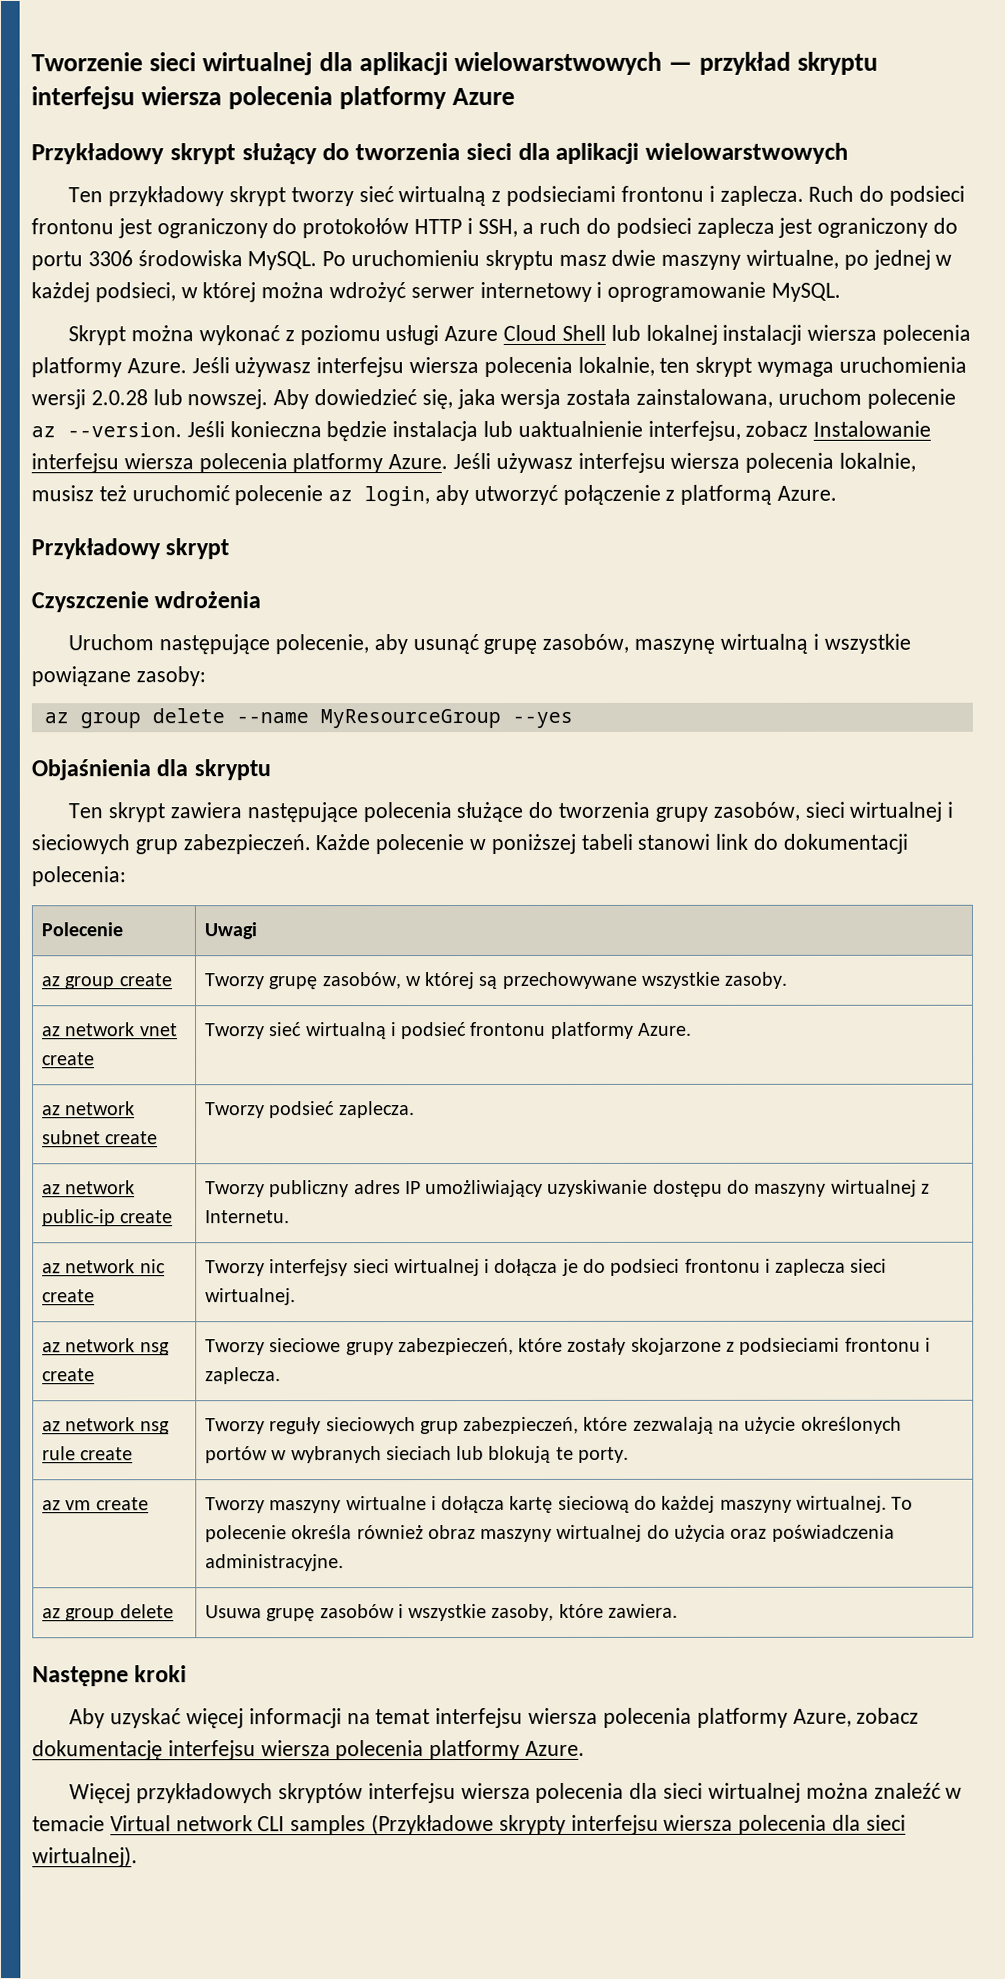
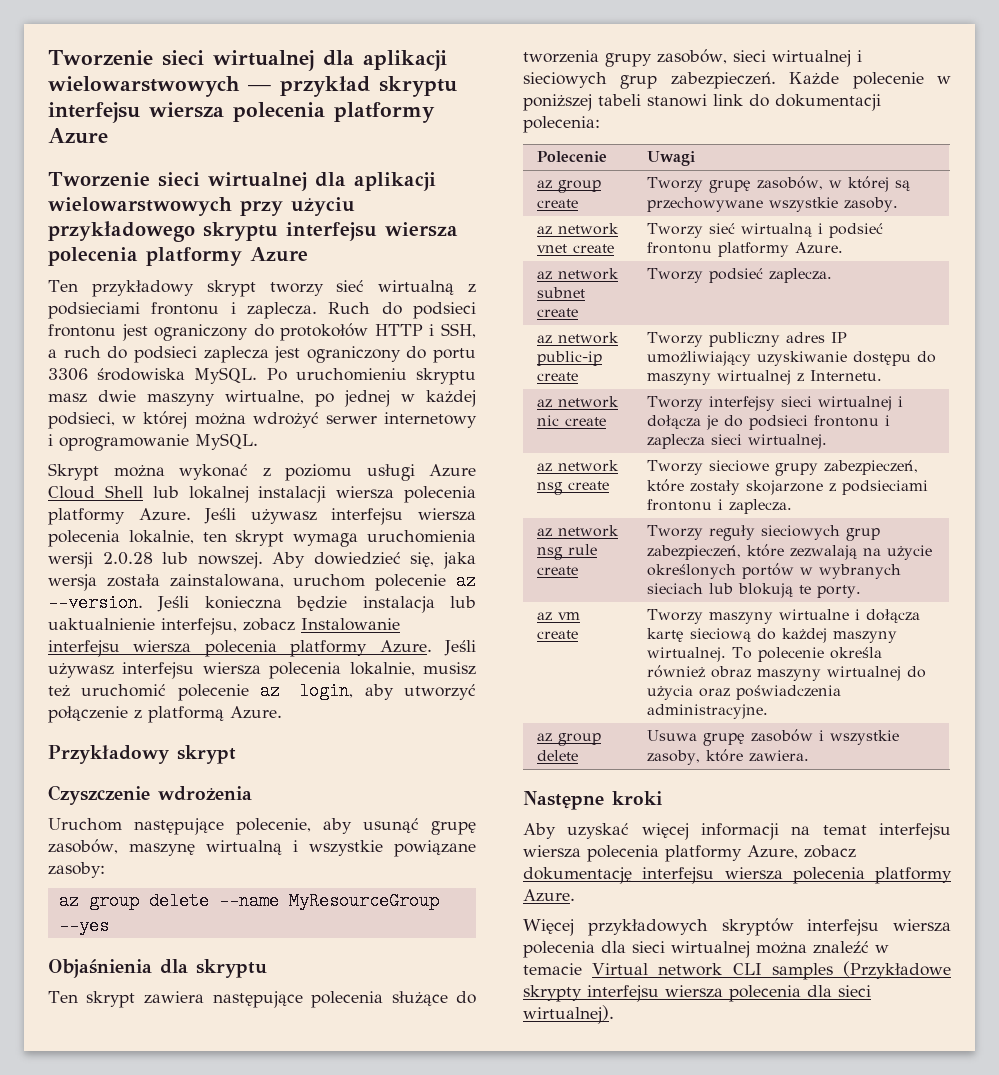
- Przykładowy skrypt służący do tworzenia sieci dla aplikacji wielowarstwowych
+ Tworzenie sieci wirtualnej dla aplikacji wielowarstwowych przy użyciu przykładowego skryptu interfejsu wiersza polecenia platformy Azure

